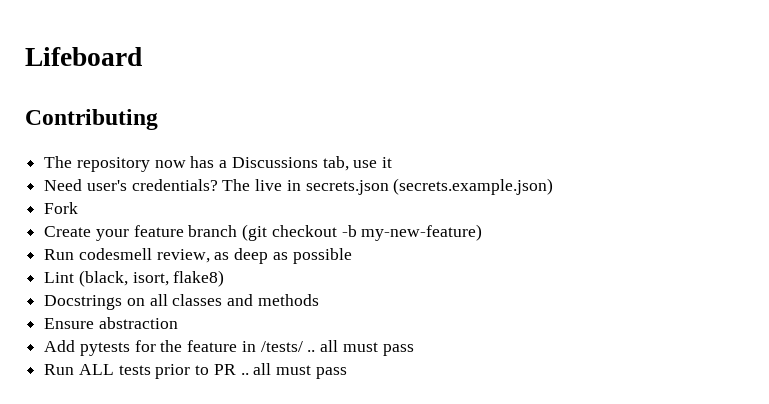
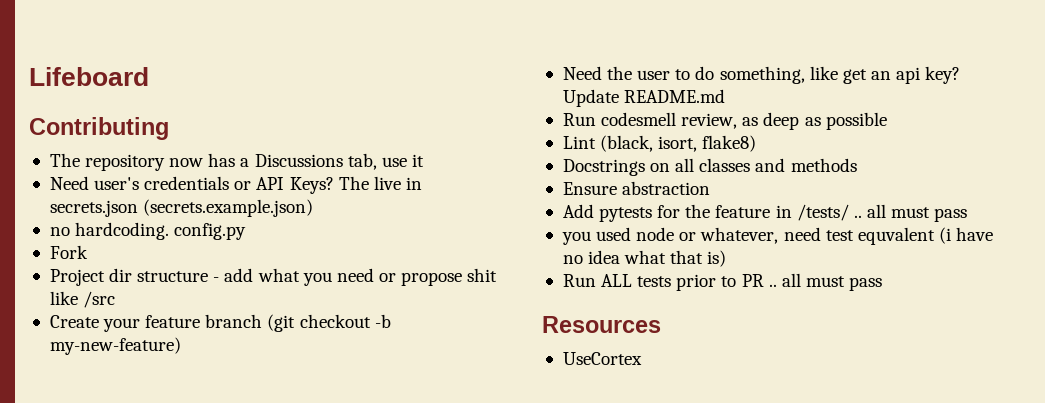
- Need user's credentials?
+ Need user's credentials or API Keys?
+ no hardcoding. config.py
  Fork
+ Project dir structure - add what you need or propose shit like /src
+ Need the user to do something, like get an api key? Update README.md
+ you used node or whatever, need test equvalent (i have no idea what that is)
+ Resources
+ UseCortex

